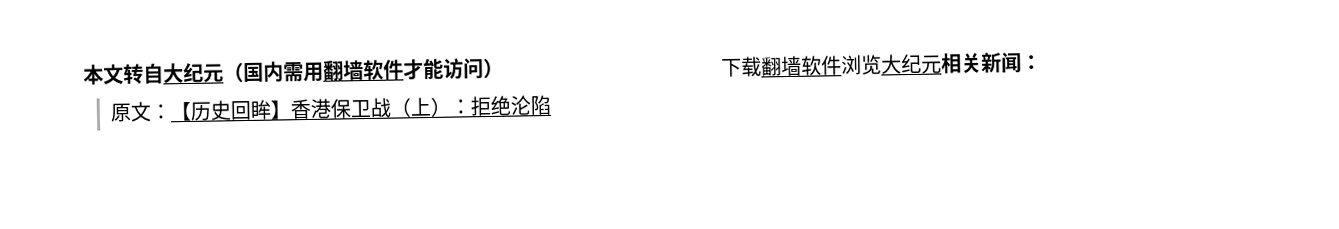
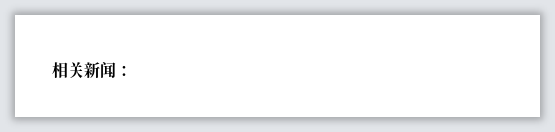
- 本文转自大纪元（国内需用翻墙软件才能访问）
- 原文：【历史回眸】香港保卫战（上）：拒绝沦陷
- 下载翻墙软件浏览大纪元相关新闻：
+ 相关新闻：

